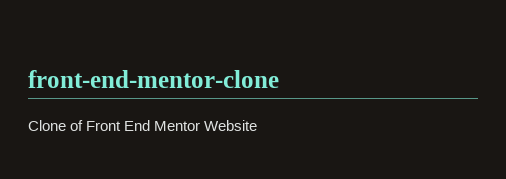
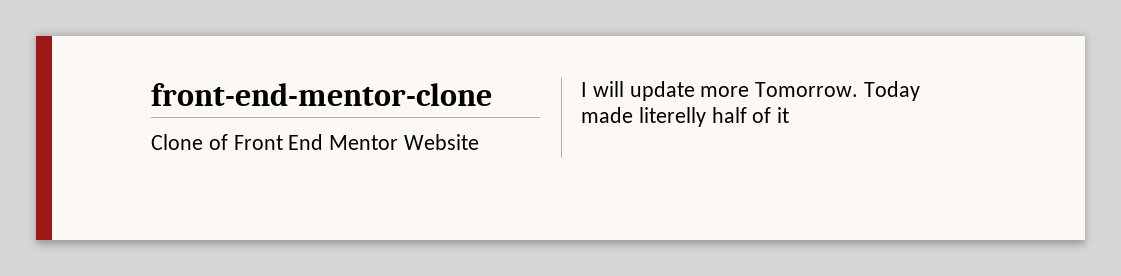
+ I will update more Tomorrow. Today made literelly half of it

